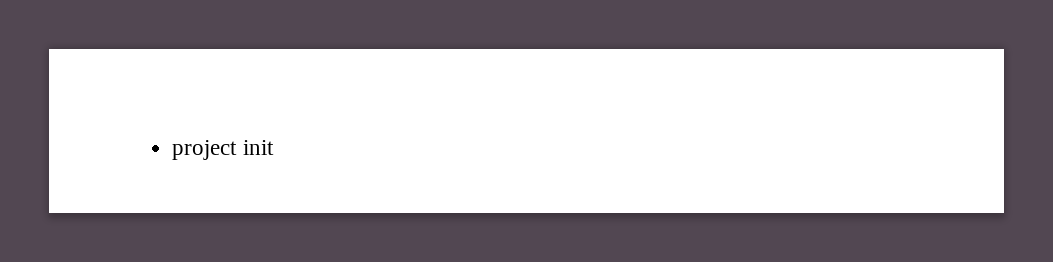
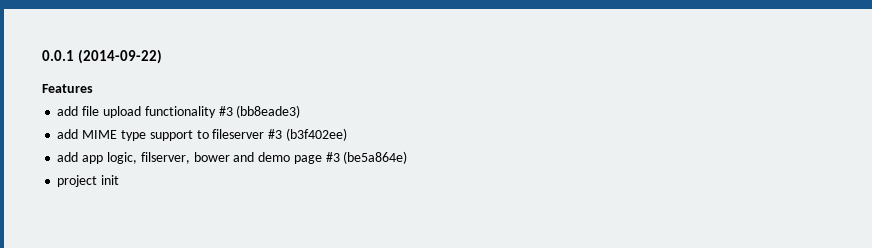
+ 0.0.1 (2014-09-22)
+ Features
+ add file upload functionality #3 (bb8eade3)
+ add MIME type support to fileserver #3 (b3f402ee)
+ add app logic, filserver, bower and demo page #3 (be5a864e)

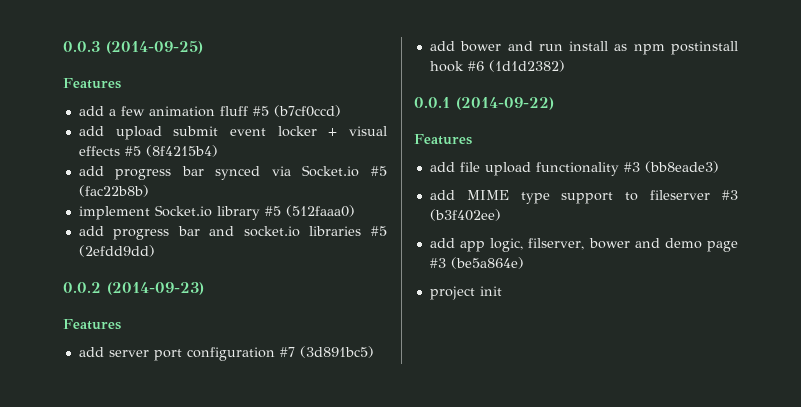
+ 0.0.3 (2014-09-25)
+ Features
+ add a few animation fluff #5 (b7cf0ccd)
+ add upload submit event locker + visual effects #5 (8f4215b4)
+ add progress bar synced via Socket.io #5 (fac22b8b)
+ implement Socket.io library #5 (512faaa0)
+ add progress bar and socket.io libraries #5 (2efdd9dd)
+ 0.0.2 (2014-09-23)
+ Features
+ add server port configuration #7 (3d891bc5)
+ add bower and run install as npm postinstall hook #6 (1d1d2382)

